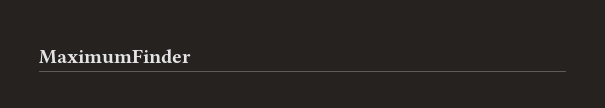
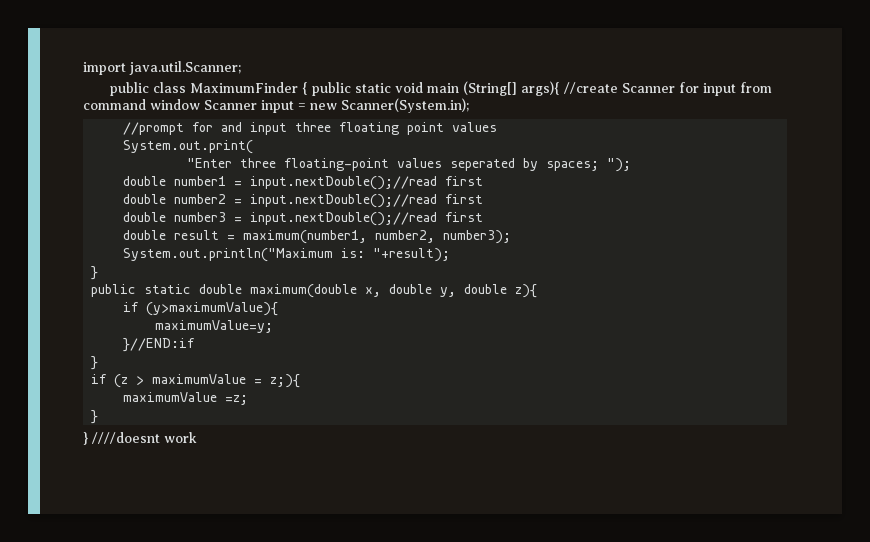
- MaximumFinder
+ import java.util.Scanner;
+ public class MaximumFinder { public static void main (String[] args){ //create Scanner for input from command window Scanner input = new Scanner(System.in);
+ //prompt for and input three floating point values
+ System.out.print(
+ "Enter three floating-point values seperated by spaces; ");
+ double number1 = input.nextDouble();//read first
+ double number2 = input.nextDouble();//read first
+ double number3 = input.nextDouble();//read first
+ double result = maximum(number1, number2, number3);
+ System.out.println("Maximum is: "+result);
+ }
+ public static double maximum(double x, double y, double z){
+ if (y>maximumValue){
+ maximumValue=y;
+ }//END:if
+ }
+ if (z > maximumValue = z;){
+ maximumValue =z;
+ }
+ } ////doesnt work

